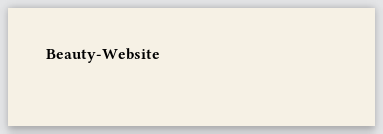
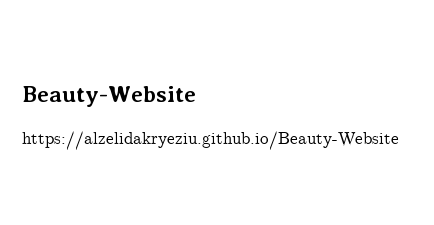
+ https://alzelidakryeziu.github.io/Beauty-Website

